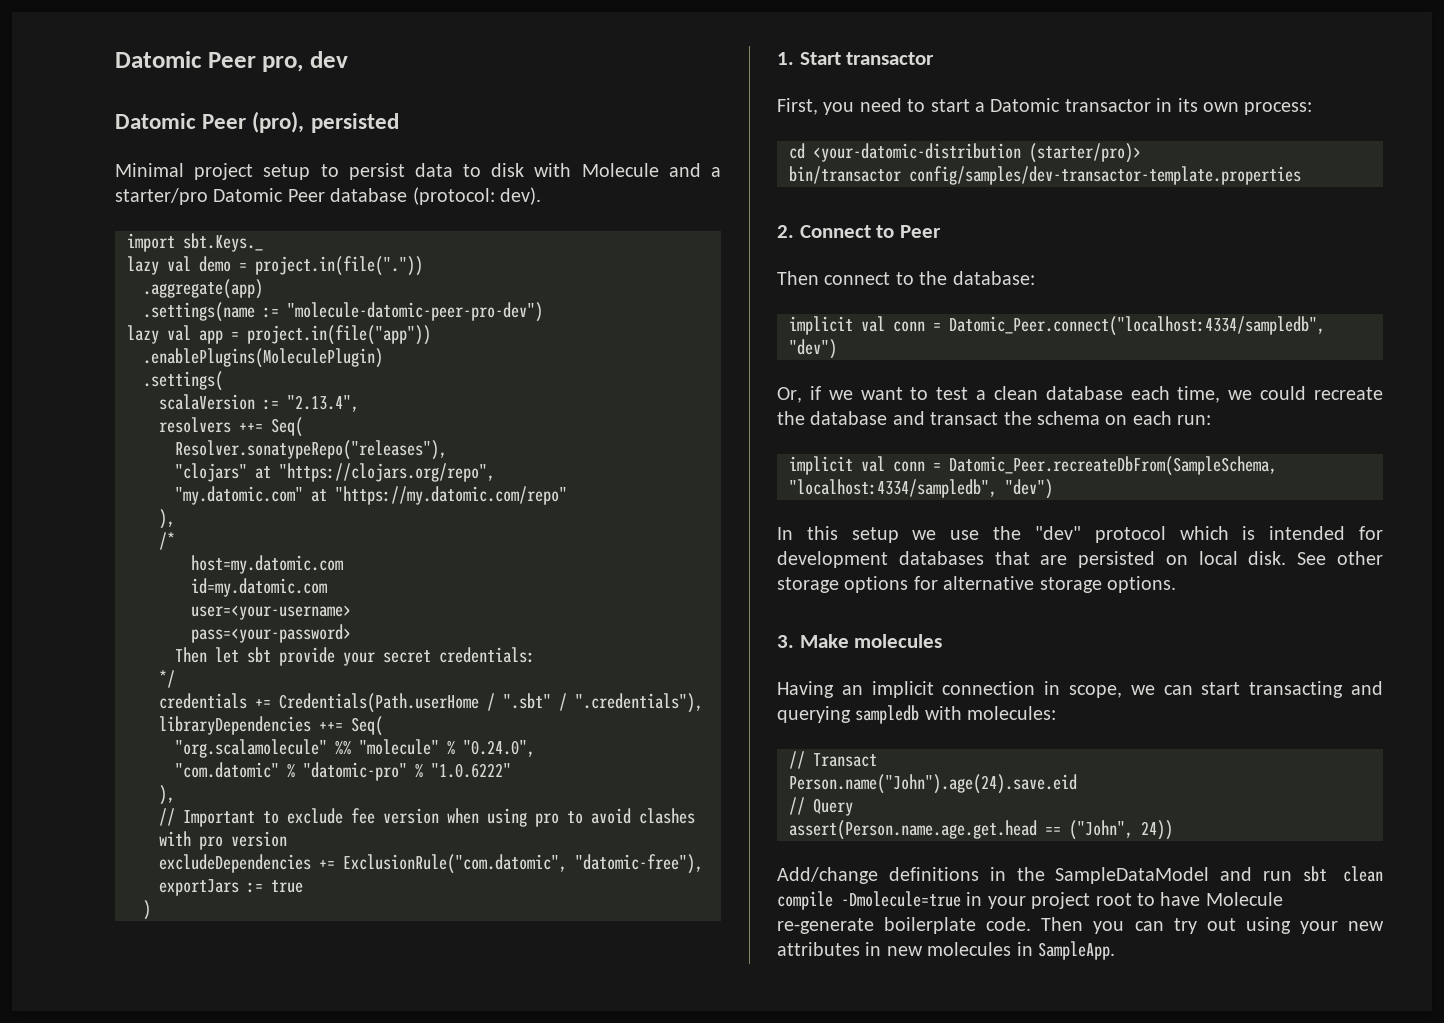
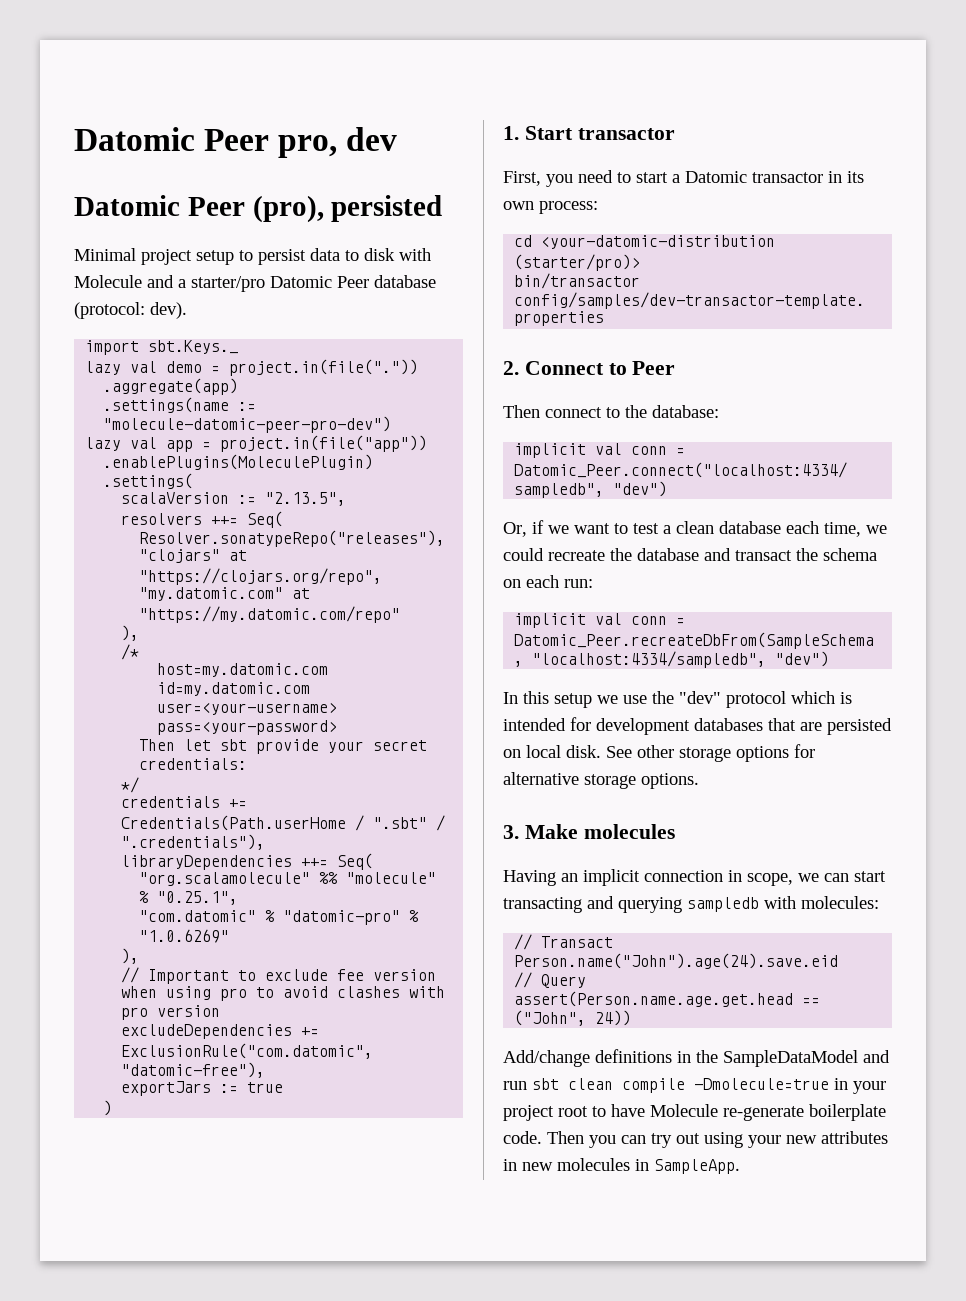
- scalaVersion := "2.13.4",
+ scalaVersion := "2.13.5",
- "org.scalamolecule" %% "molecule" % "0.24.0",
+ "org.scalamolecule" %% "molecule" % "0.25.1",
- "com.datomic" % "datomic-pro" % "1.0.6222"
+ "com.datomic" % "datomic-pro" % "1.0.6269"

